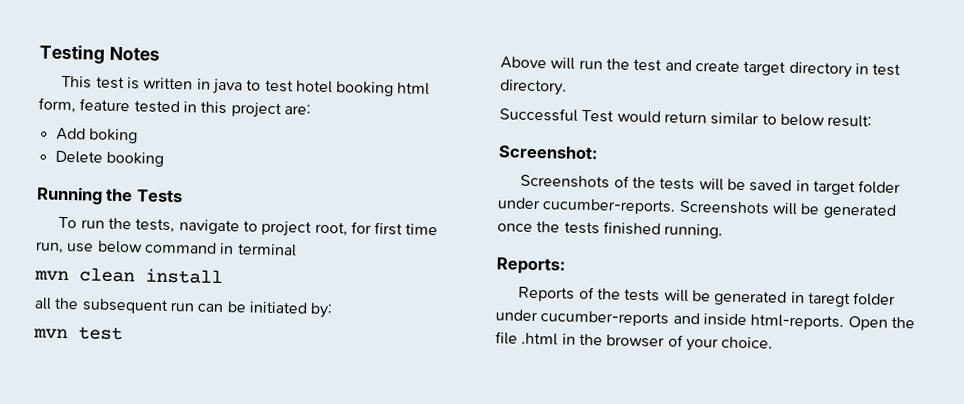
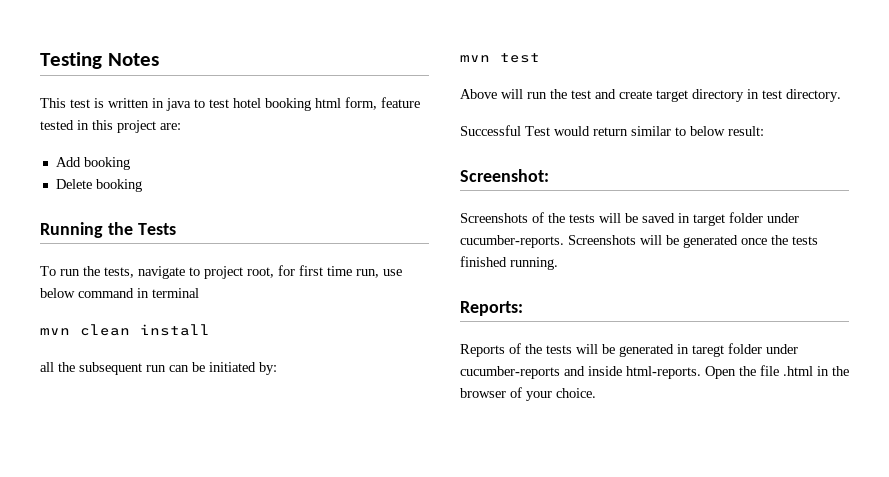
- Add boking
+ Add booking

